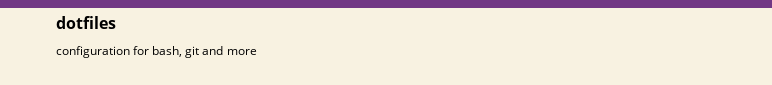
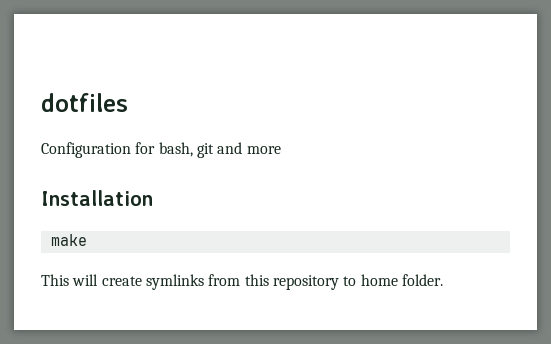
- configuration for bash, git and more
+ Configuration for bash, git and more
+ Installation
+ make
+ This will create symlinks from this repository to home folder.

